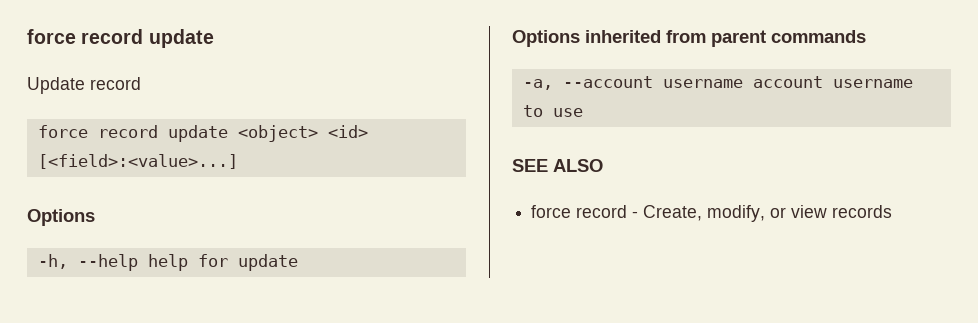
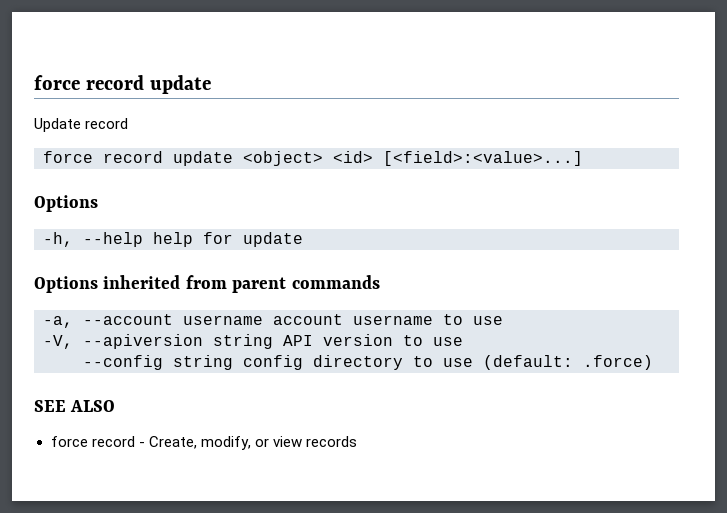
+ -V, --apiversion string API version to use
+ --config string config directory to use (default: .force)

